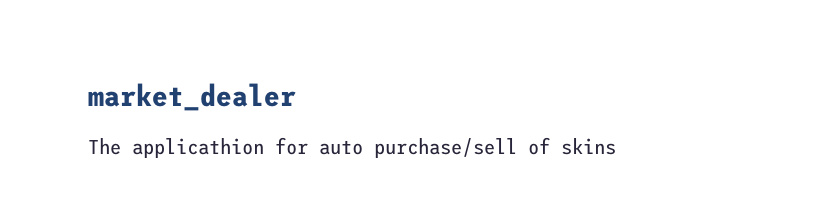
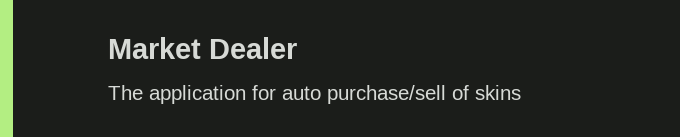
- market_dealer
+ Market Dealer
- The applicathion for auto purchase/sell of skins
+ The application for auto purchase/sell of skins

